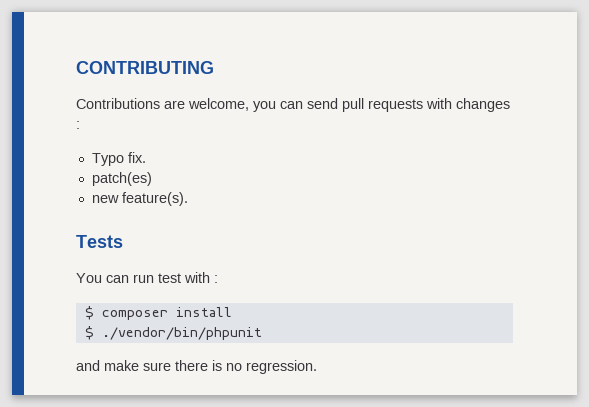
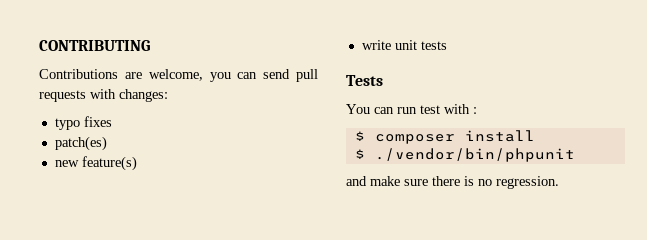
- Contributions are welcome, you can send pull requests with changes :
- Typo fix.
+ Contributions are welcome, you can send pull requests with changes:
+ typo fixes
  patch(es)
- new feature(s).
+ new feature(s)
+ write unit tests

